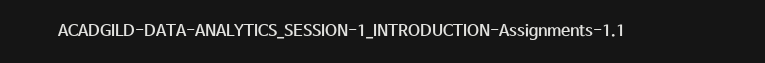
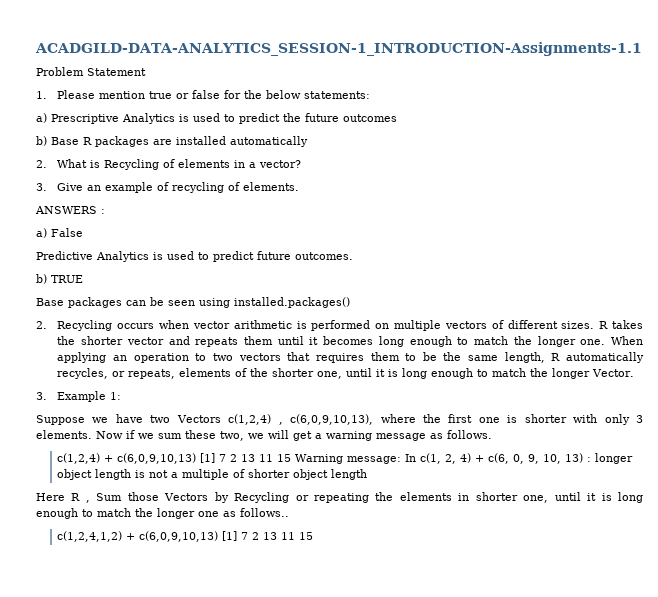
+ Problem Statement
+ 1. Please mention true or false for the below statements:
+ a) Prescriptive Analytics is used to predict the future outcomes
+ b) Base R packages are installed automatically
+ 2. What is Recycling of elements in a vector?
+ 3. Give an example of recycling of elements.
+ ANSWERS :
+ a) False
+ Predictive Analytics is used to predict future outcomes.
+ b) TRUE
+ Base packages can be seen using installed.packages()
+ 2. Recycling occurs when vector arithmetic is performed on multiple vectors of different sizes. R takes the shorter vector and repeats them until it becomes long enough to match the longer one. When applying an operation to two vectors that requires them to be the same length, R automatically recycles, or repeats, elements of the shorter one, until it is long enough to match the longer Vector.
+ 3. Example 1:
+ Suppose we have two Vectors c(1,2,4) , c(6,0,9,10,13), where the first one is shorter with only 3 elements. Now if we sum these two, we will get a warning message as follows.
+ c(1,2,4) + c(6,0,9,10,13) [1] 7 2 13 11 15 Warning message: In c(1, 2, 4) + c(6, 0, 9, 10, 13) : longer object length is not a multiple of shorter object length
+ Here R , Sum those Vectors by Recycling or repeating the elements in shorter one, until it is long enough to match the longer one as follows..
+ c(1,2,4,1,2) + c(6,0,9,10,13) [1] 7 2 13 11 15

